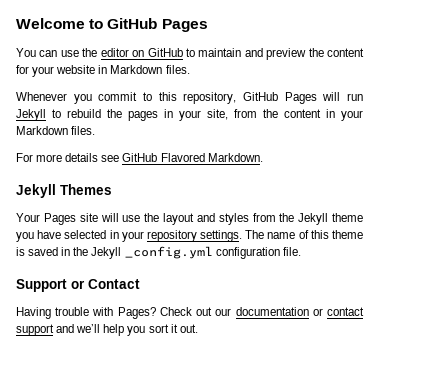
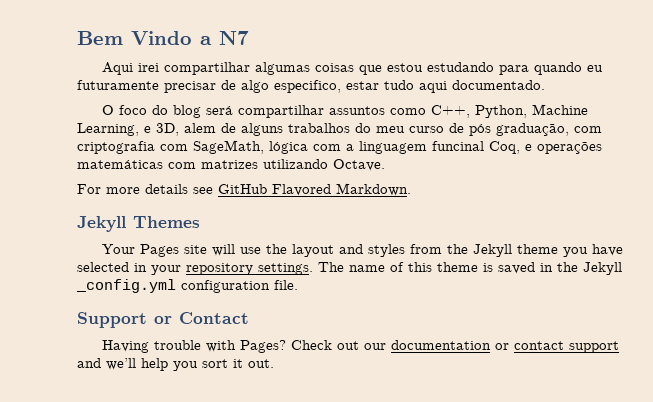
- Welcome to GitHub Pages
- You can use the editor on GitHub to maintain and preview the content for your website in Markdown files.
- Whenever you commit to this repository, GitHub Pages will run Jekyll to rebuild the pages in your site, from the content in your Markdown files.
+ Bem Vindo a N7
+ Aqui irei compartilhar algumas coisas que estou estudando para quando eu futuramente precisar de algo especifico, estar tudo aqui documentado.
+ O foco do blog será compartilhar assuntos como C++, Python, Machine Learning, e 3D, alem de alguns trabalhos do meu curso de pós graduação, com criptografia com SageMath, lógica com a linguagem funcinal Coq, e operações matemáticas com matrizes utilizando Octave.

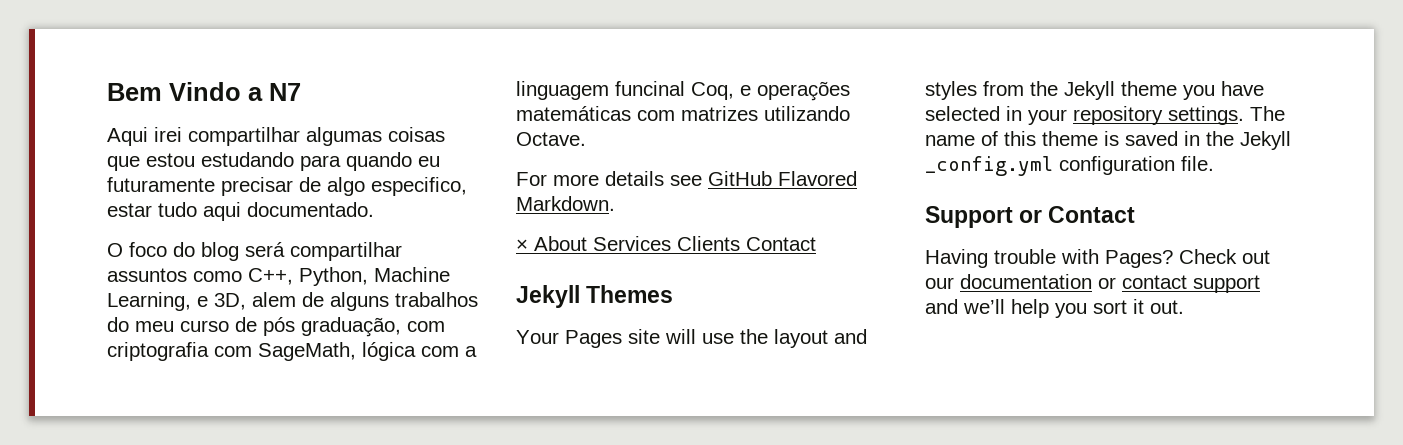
+ × About Services Clients Contact

